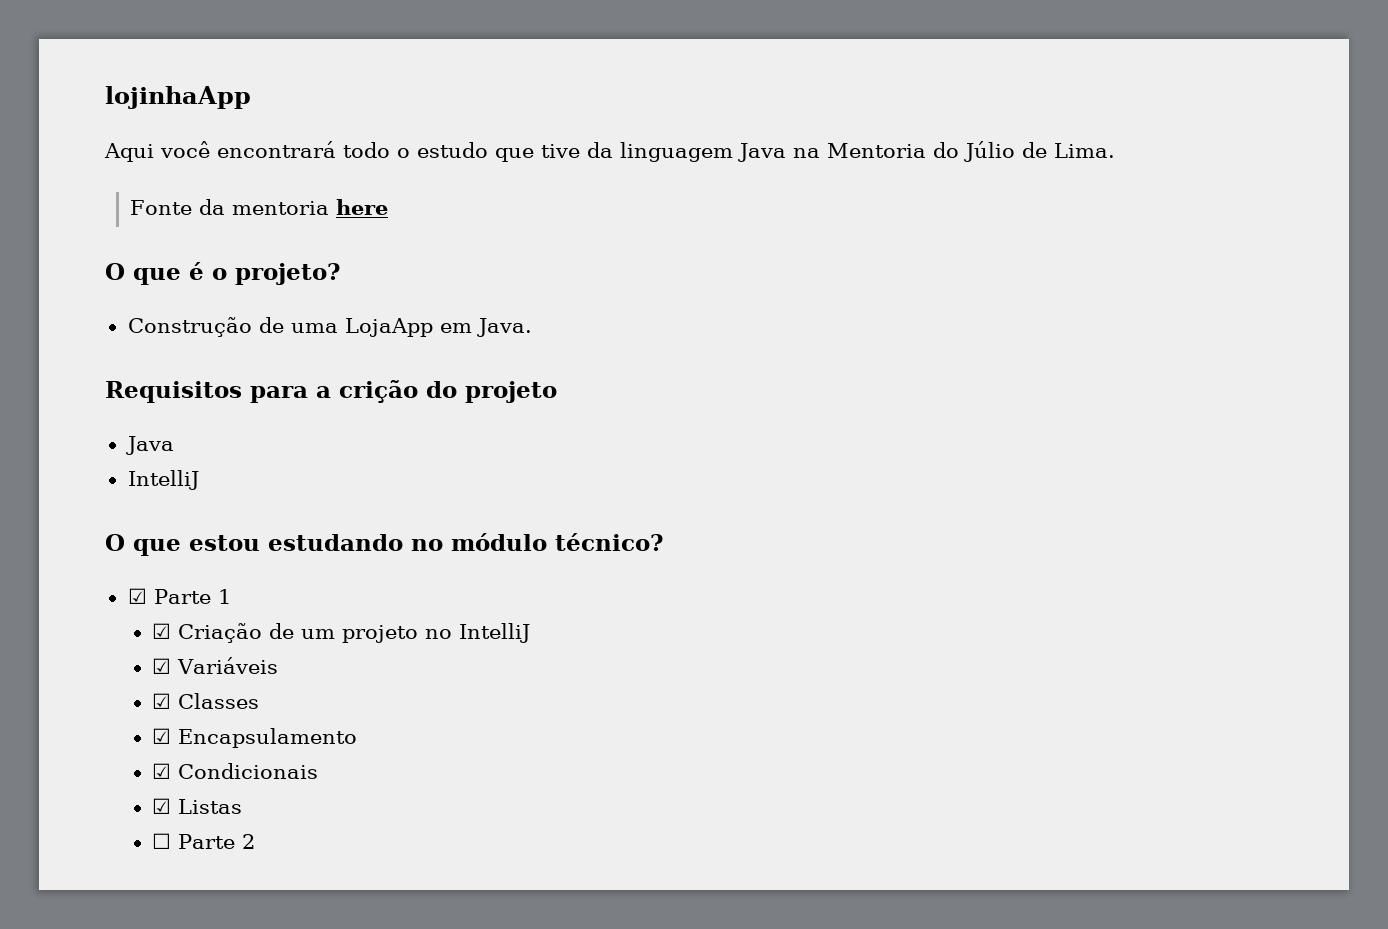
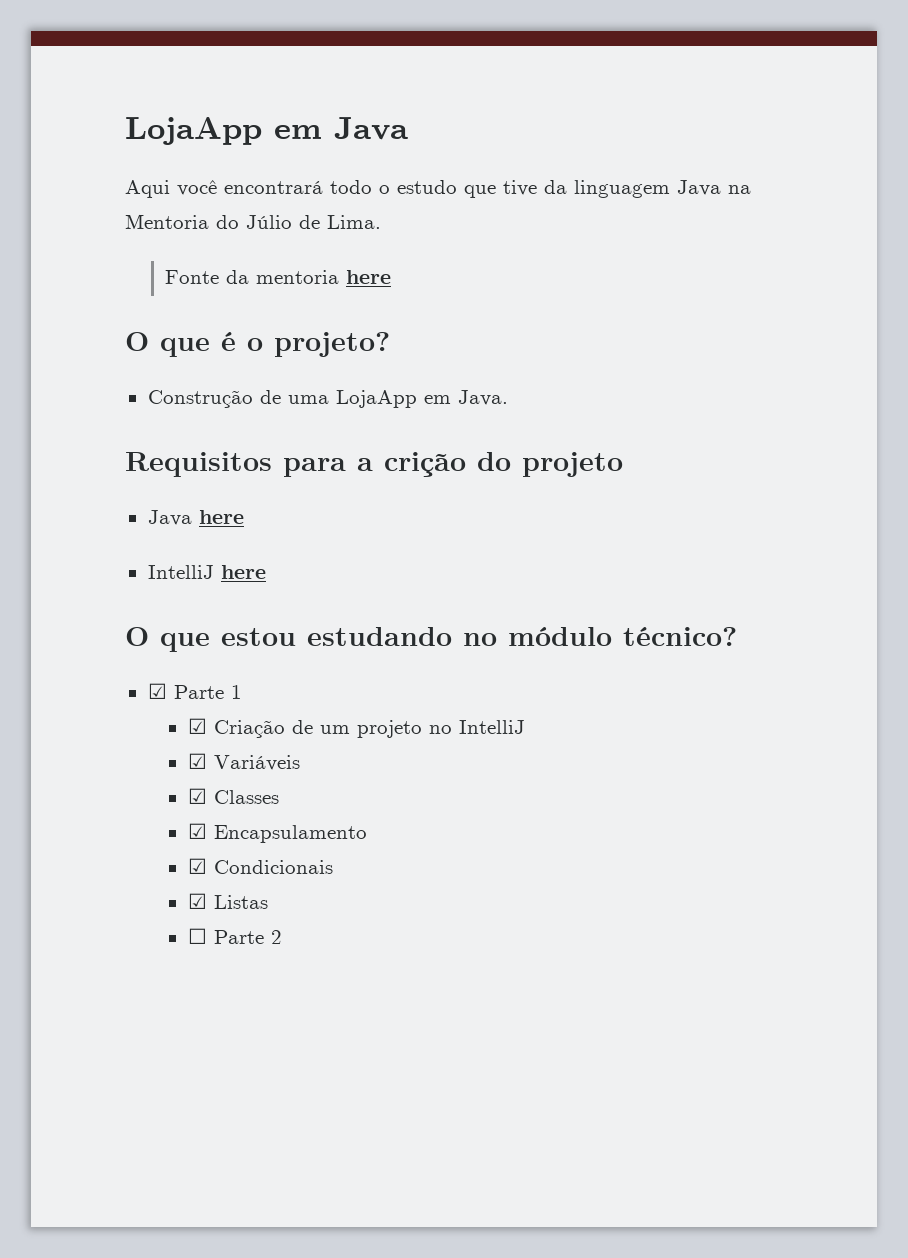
- lojinhaApp
+ LojaApp em Java
  Requisitos para a crição do projeto
- Java
- IntelliJ
+ Java here
+ IntelliJ here

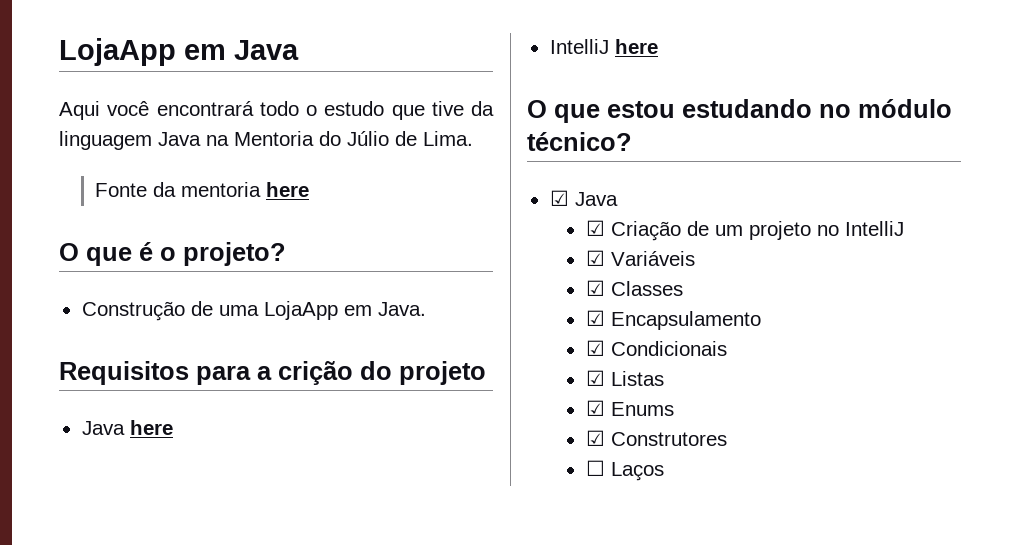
- ☑ Parte 1
+ ☑ Java
+ ☑ Enums
+ ☑ Construtores
- ☐ Parte 2
+ ☐ Laços

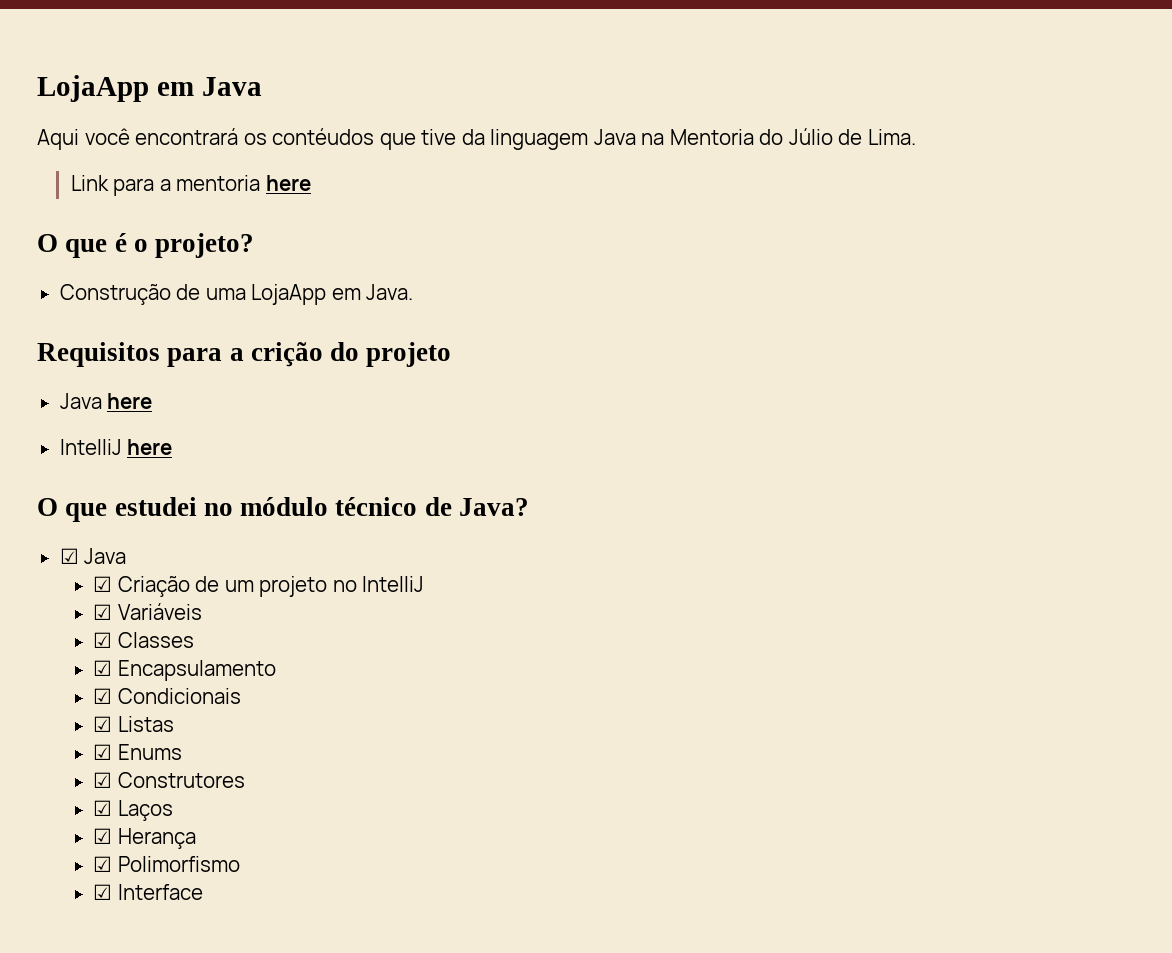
- Aqui você encontrará todo o estudo que tive da linguagem Java na Mentoria do Júlio de Lima.
+ Aqui você encontrará os contéudos que tive da linguagem Java na Mentoria do Júlio de Lima.
- Fonte da mentoria here
+ Link para a mentoria here
- O que estou estudando no módulo técnico?
+ O que estudei no módulo técnico de Java?
- ☐ Laços
+ ☑ Laços
+ ☑ Herança
+ ☑ Polimorfismo
+ ☑ Interface

